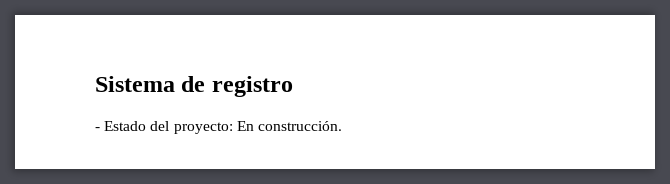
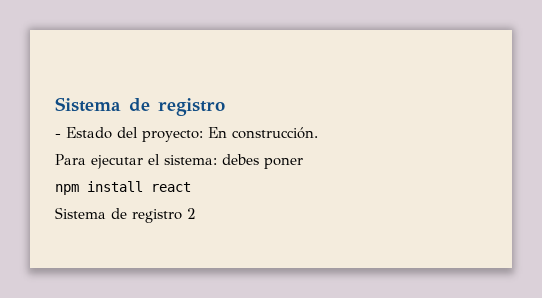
+ Para ejecutar el sistema: debes poner
+ npm install react
+ Sistema de registro 2

